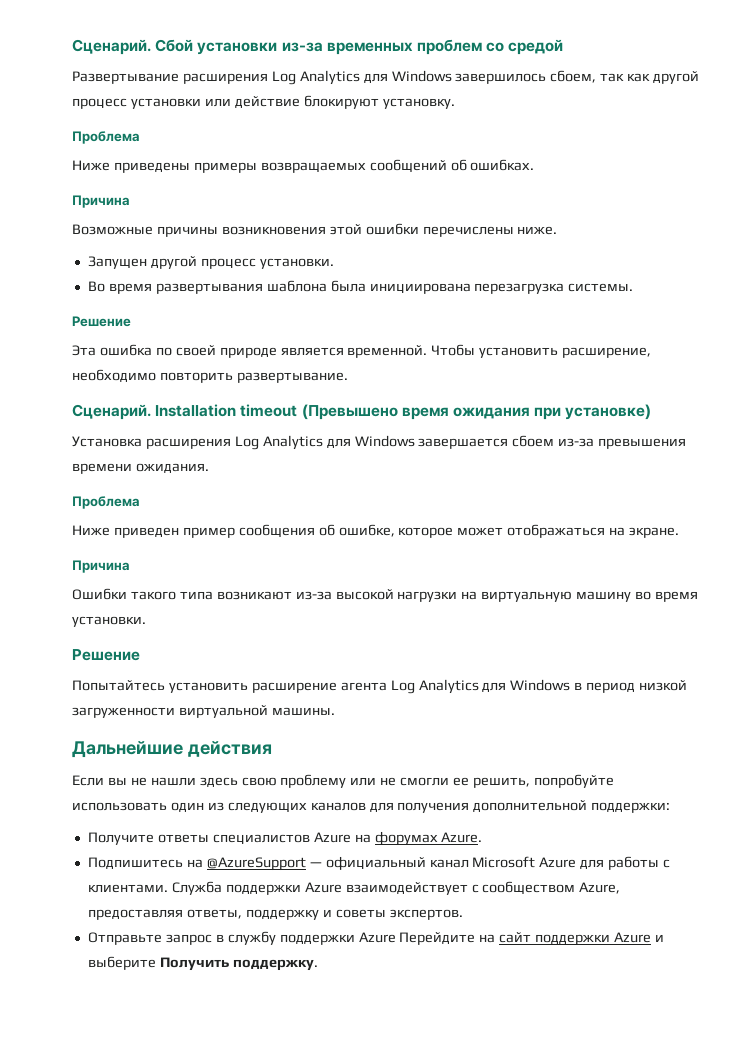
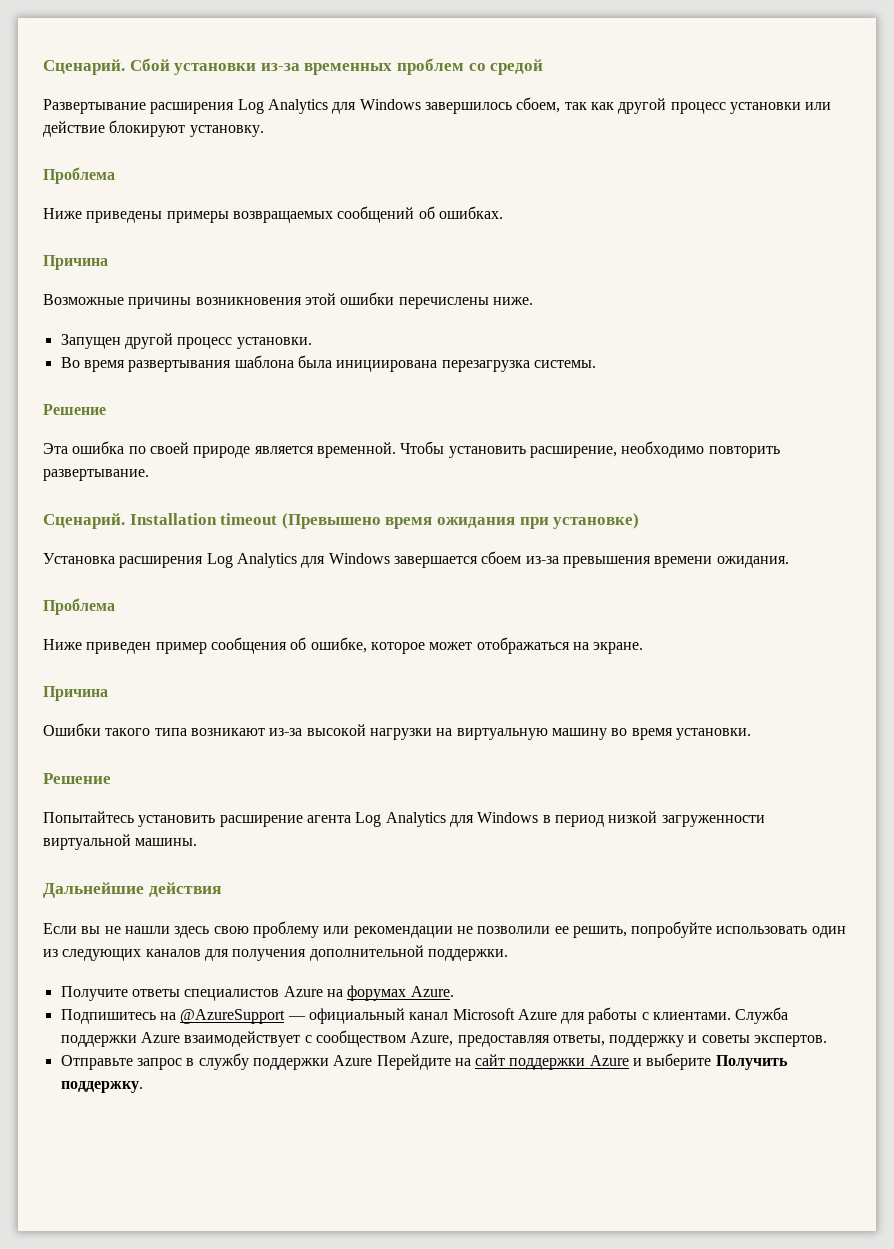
- Если вы не нашли здесь свою проблему или не смогли ее решить, попробуйте использовать один из следующих каналов для получения дополнительной поддержки:
+ Если вы не нашли здесь свою проблему или рекомендации не позволили ее решить, попробуйте использовать один из следующих каналов для получения дополнительной поддержки.

